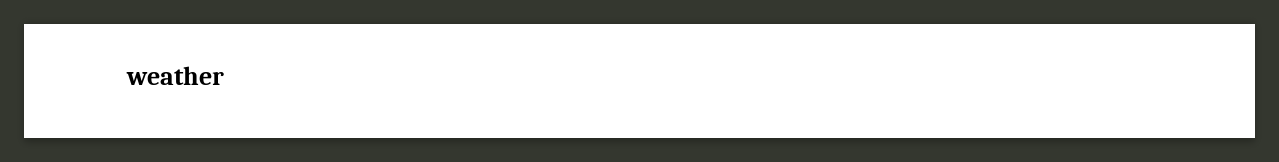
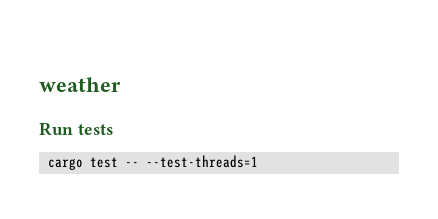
+ Run tests
+ cargo test -- --test-threads=1

